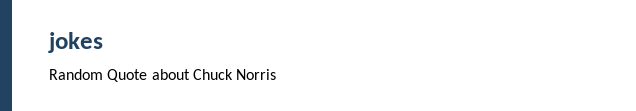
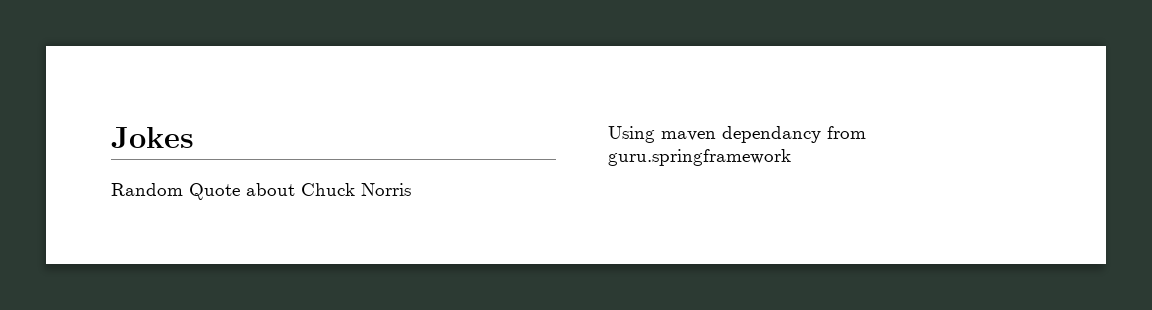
- jokes
+ Jokes
+ Using maven dependancy from guru.springframework

